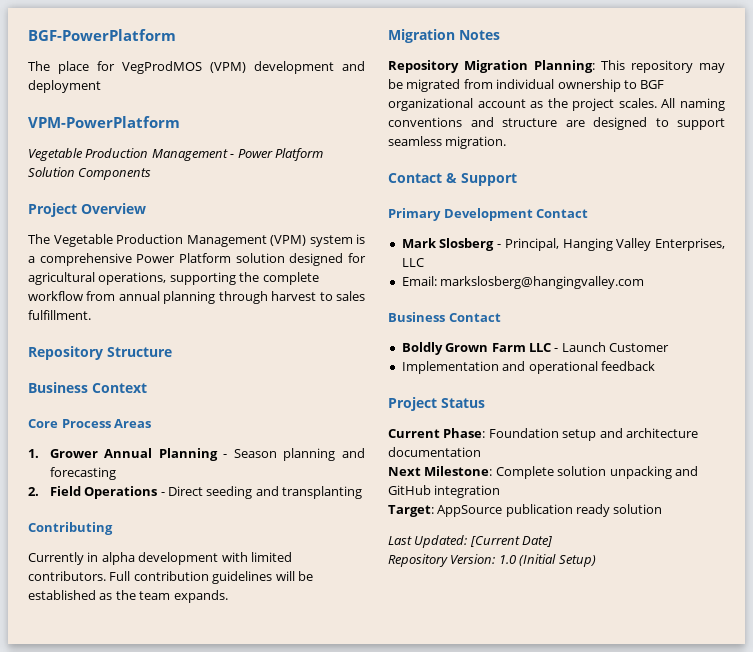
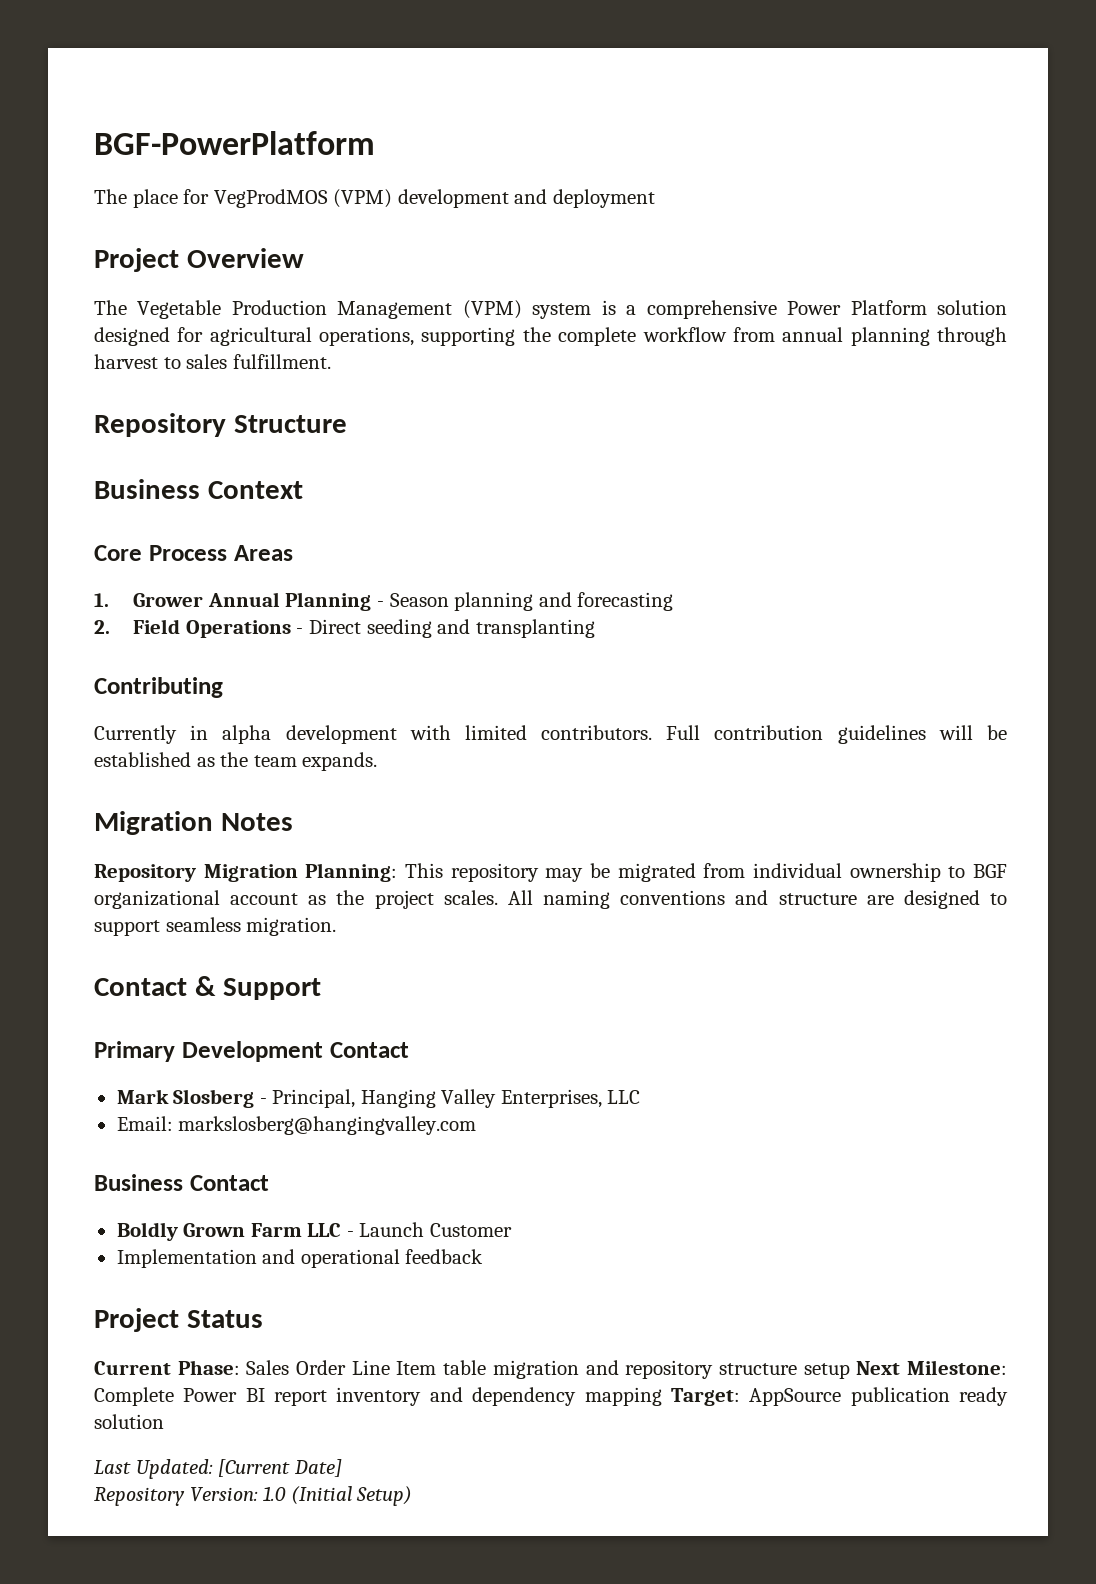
- VPM-PowerPlatform
- Vegetable Production Management - Power Platform Solution Components
- Current Phase: Foundation setup and architecture documentation
- Next Milestone: Complete solution unpacking and GitHub integration
- Target: AppSource publication ready solution
+ Current Phase: Sales Order Line Item table migration and repository structure setup Next Milestone: Complete Power BI report inventory and dependency mapping Target: AppSource publication ready solution

